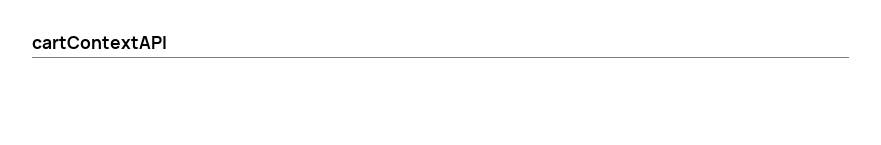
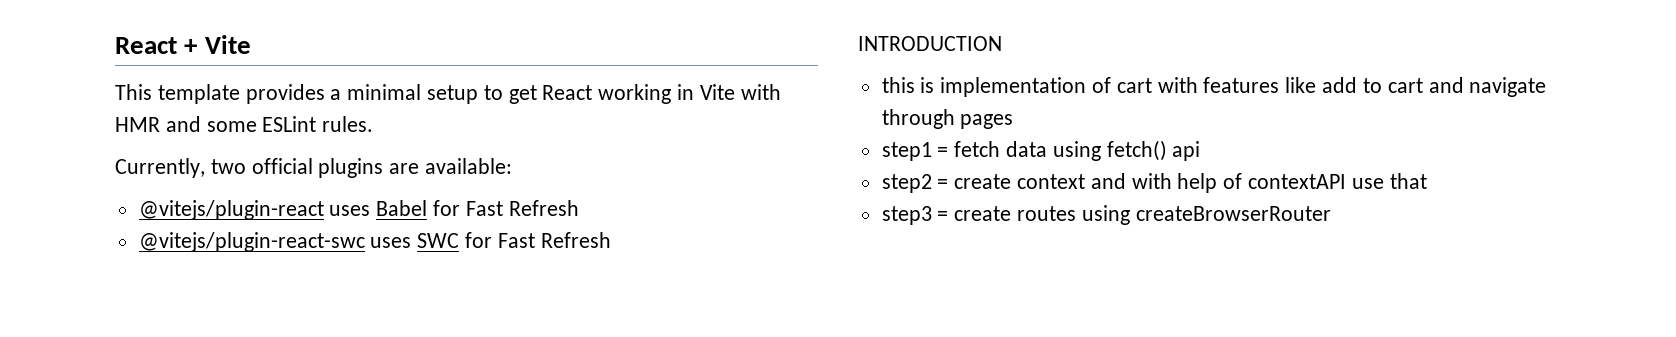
- cartContextAPI
+ React + Vite
+ This template provides a minimal setup to get React working in Vite with HMR and some ESLint rules.
+ Currently, two official plugins are available:
+ @vitejs/plugin-react uses Babel for Fast Refresh
+ @vitejs/plugin-react-swc uses SWC for Fast Refresh
+ INTRODUCTION
+ this is implementation of cart with features like add to cart and navigate through pages
+ step1 = fetch data using fetch() api
+ step2 = create context and with help of contextAPI use that
+ step3 = create routes using createBrowserRouter

